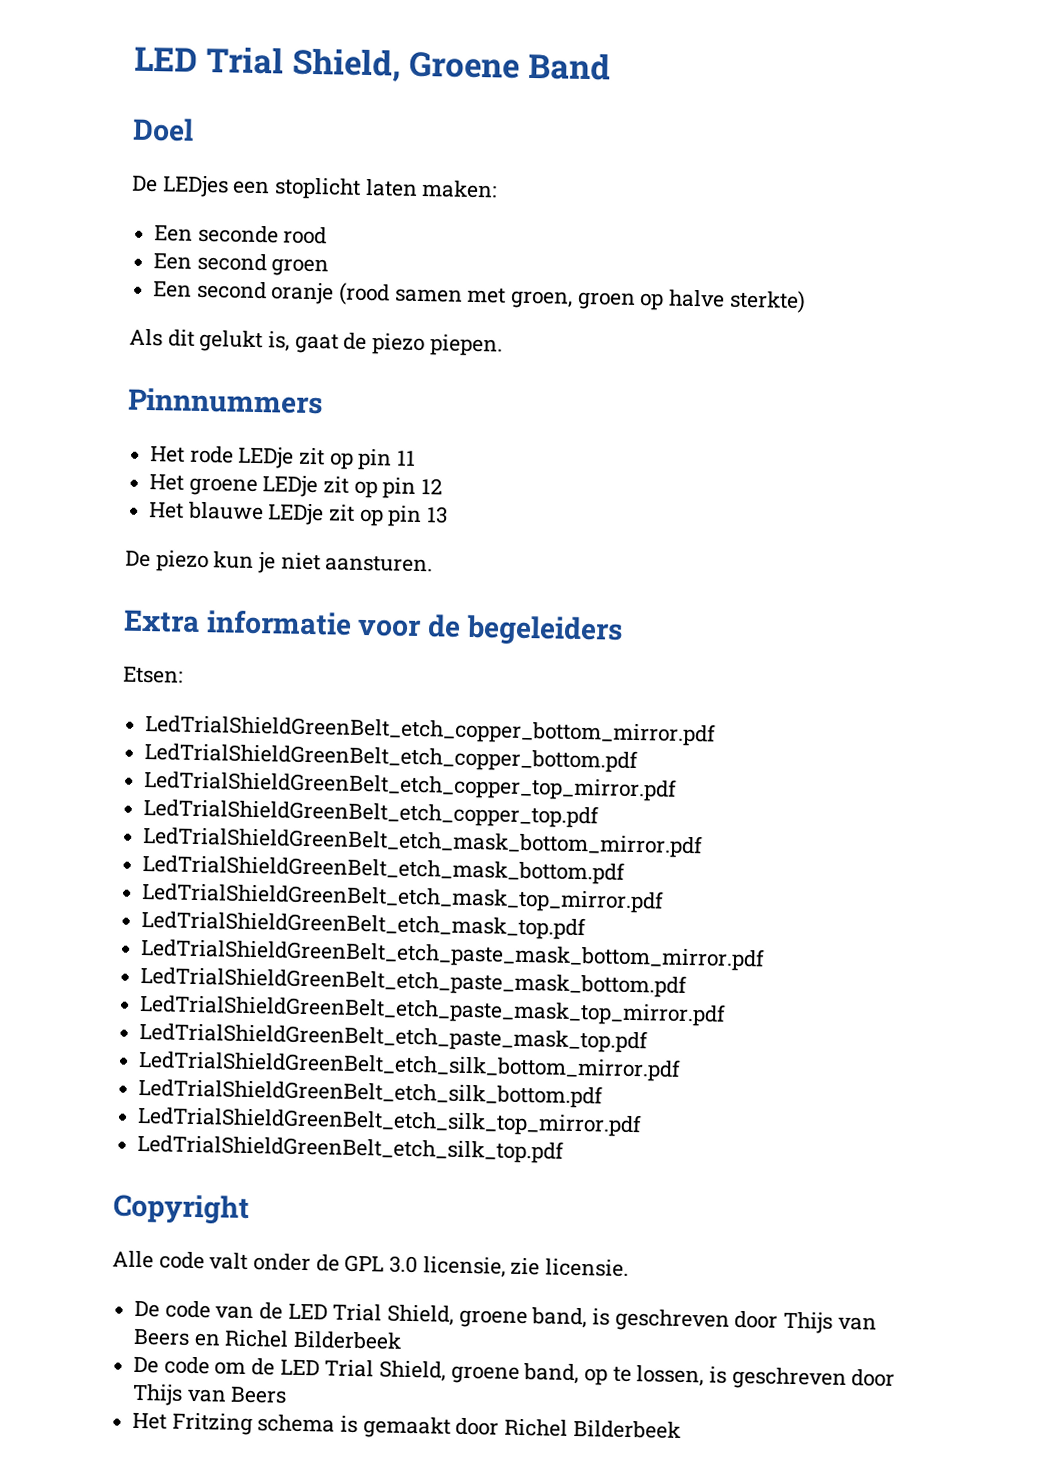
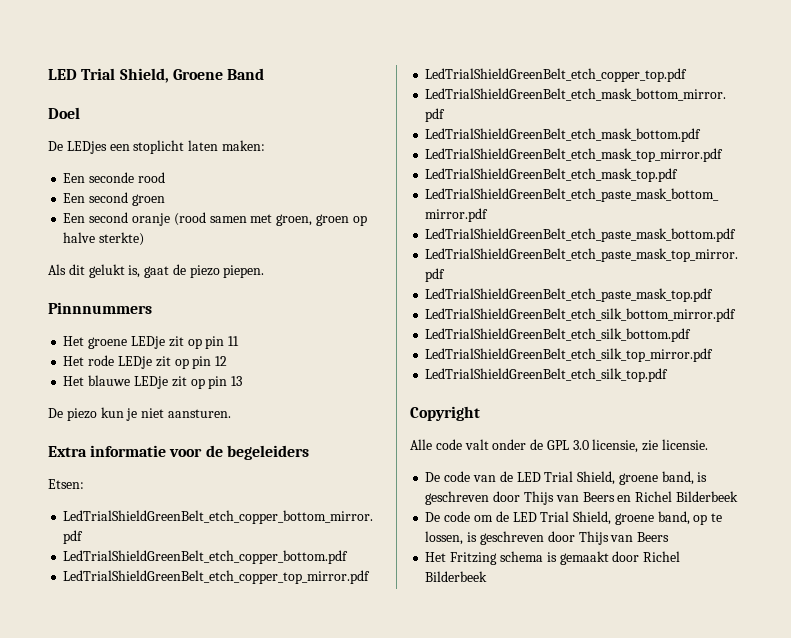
- Het rode LEDje zit op pin 11
+ Het groene LEDje zit op pin 11
- Het groene LEDje zit op pin 12
+ Het rode LEDje zit op pin 12

